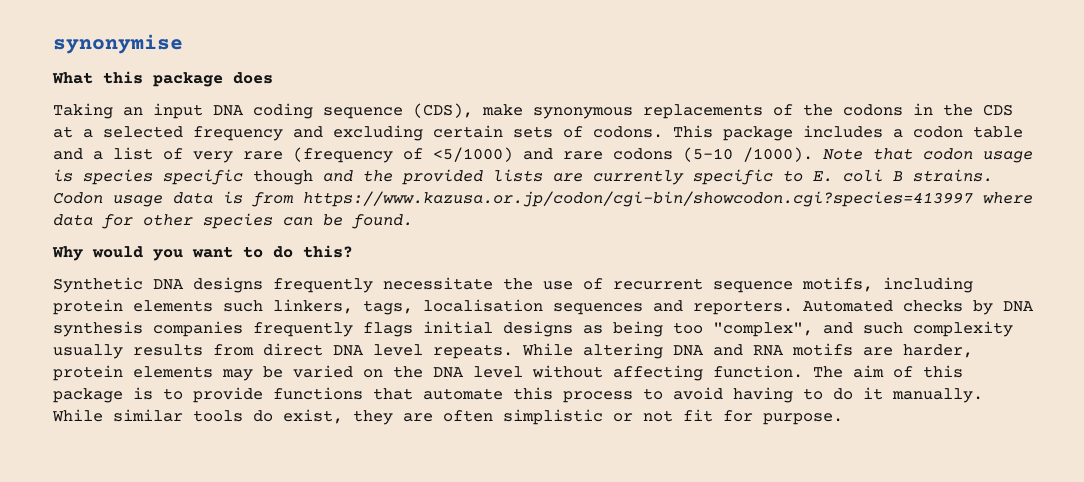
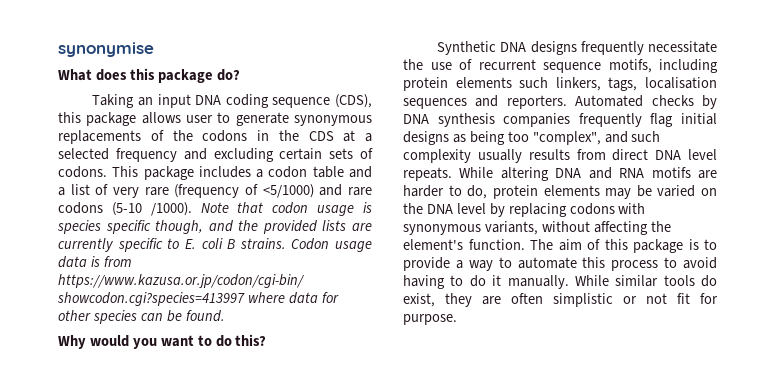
- What this package does
+ What does this package do?
- Taking an input DNA coding sequence (CDS), make synonymous replacements of the codons in the CDS at a selected frequency and excluding certain sets of codons.
+ Taking an input DNA coding sequence (CDS), this package allows user to generate synonymous replacements of the codons in the CDS at a selected frequency and excluding certain sets of codons.
- Note that codon usage is species specific though and the provided lists are currently specific to E. coli B strains.
+ Note that codon usage is species specific though, and the provided lists are currently specific to E. coli B strains.
- Automated checks by DNA synthesis companies frequently flags initial designs as being too "complex", and such complexity usually results from direct DNA level repeats.
+ Automated checks by DNA synthesis companies frequently flag initial designs as being too "complex", and such complexity usually results from direct DNA level repeats.
- While altering DNA and RNA motifs are harder, protein elements may be varied on the DNA level without affecting function.
+ While altering DNA and RNA motifs are harder to do, protein elements may be varied on the DNA level by replacing codons with synonymous variants, without affecting the element's function.
- The aim of this package is to provide functions that automate this process to avoid having to do it manually.
+ The aim of this package is to provide a way to automate this process to avoid having to do it manually.

